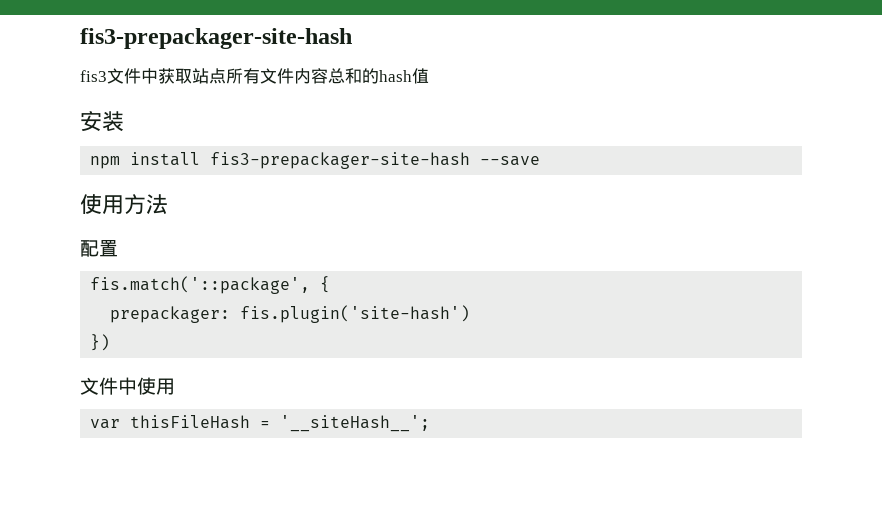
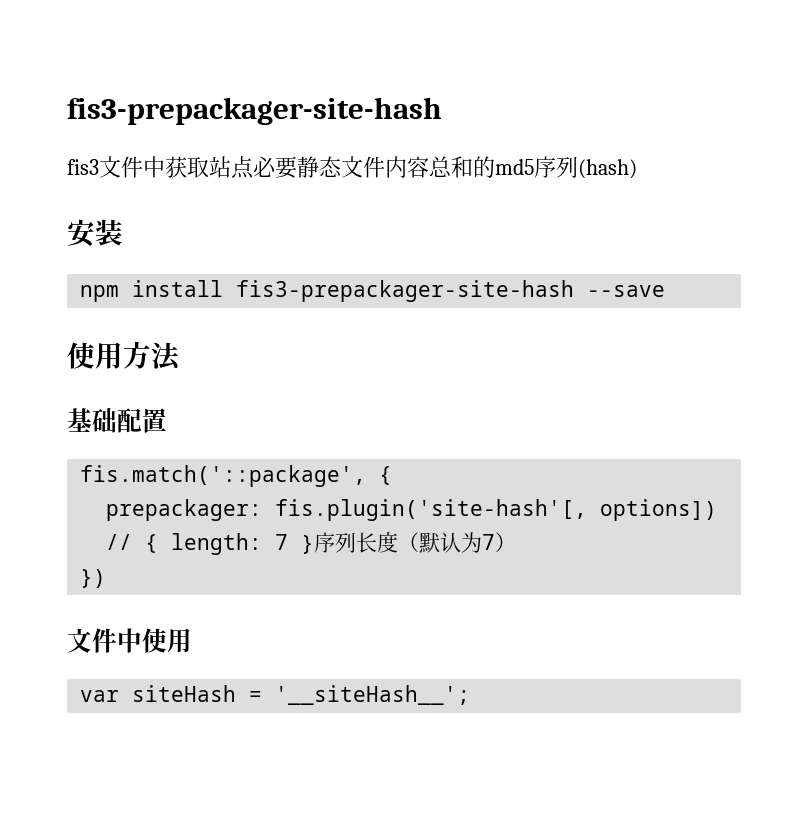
- fis3文件中获取站点所有文件内容总和的hash值
+ fis3文件中获取站点必要静态文件内容总和的md5序列(hash)
- 配置
+ 基础配置
- prepackager: fis.plugin('site-hash')
+ prepackager: fis.plugin('site-hash'[, options]) // { length: 7 }序列长度（默认为7）
- var thisFileHash = '__siteHash__';
+ var siteHash = '__siteHash__';

